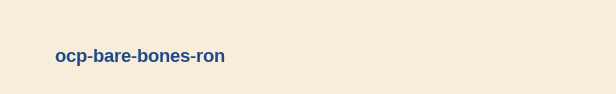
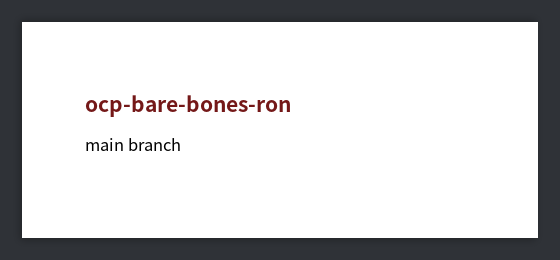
+ main branch

